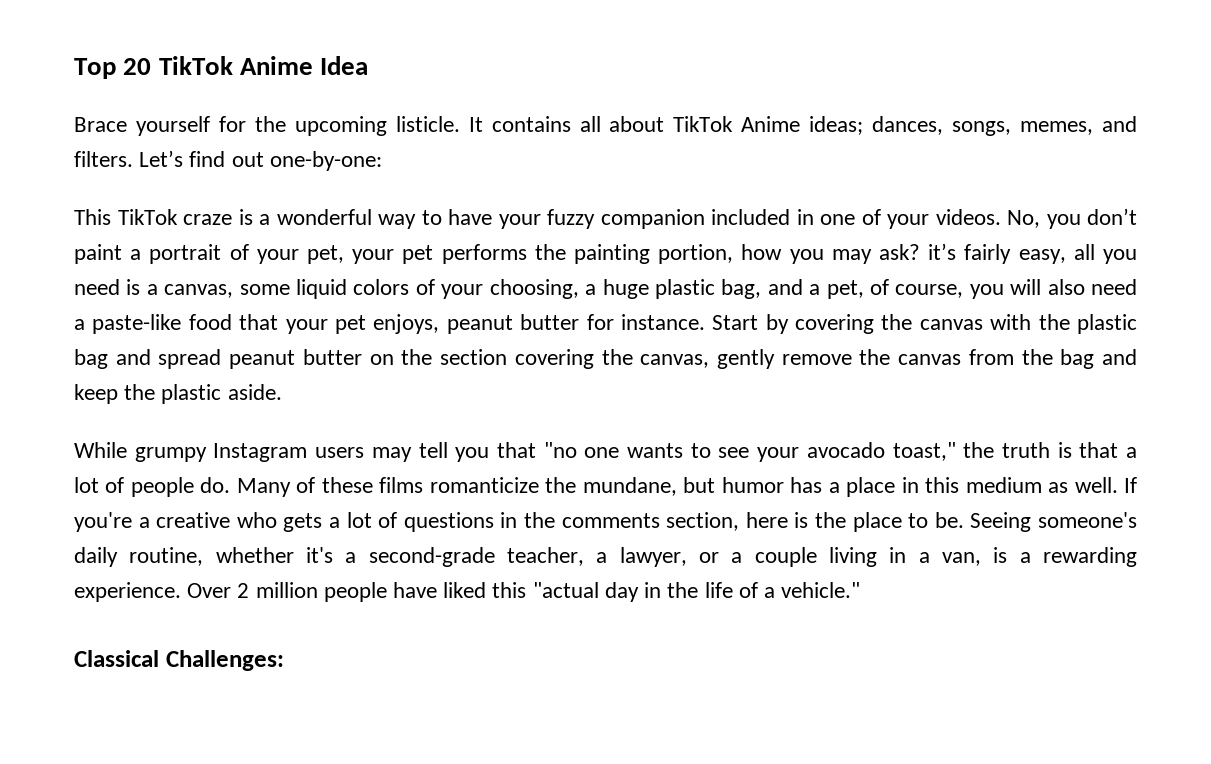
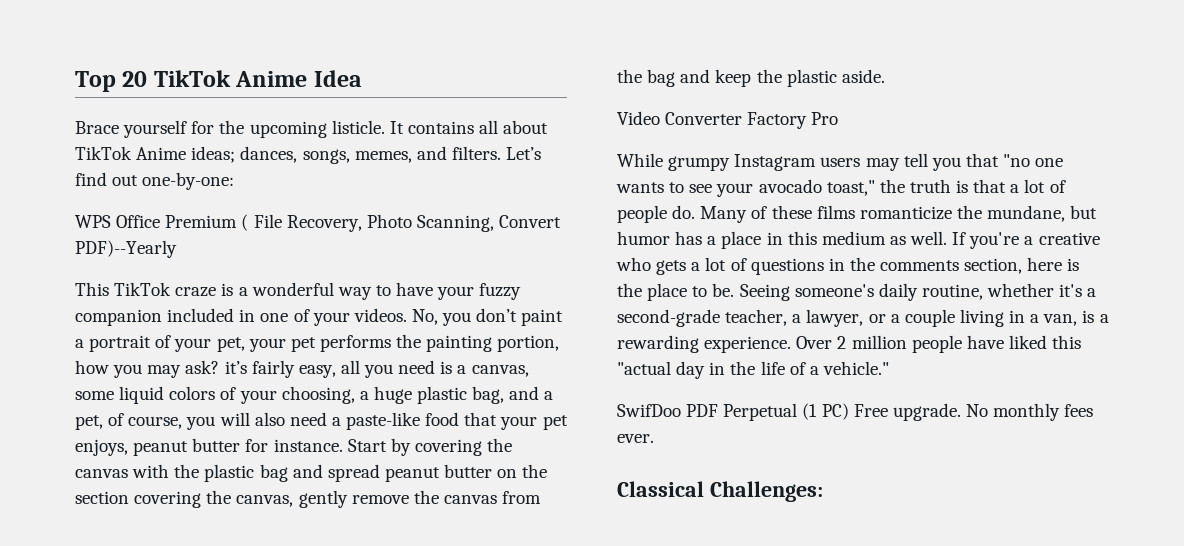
+ WPS Office Premium ( File Recovery, Photo Scanning, Convert PDF)--Yearly
+ Video Converter Factory Pro
+ SwifDoo PDF Perpetual (1 PC) Free upgrade. No monthly fees ever.

